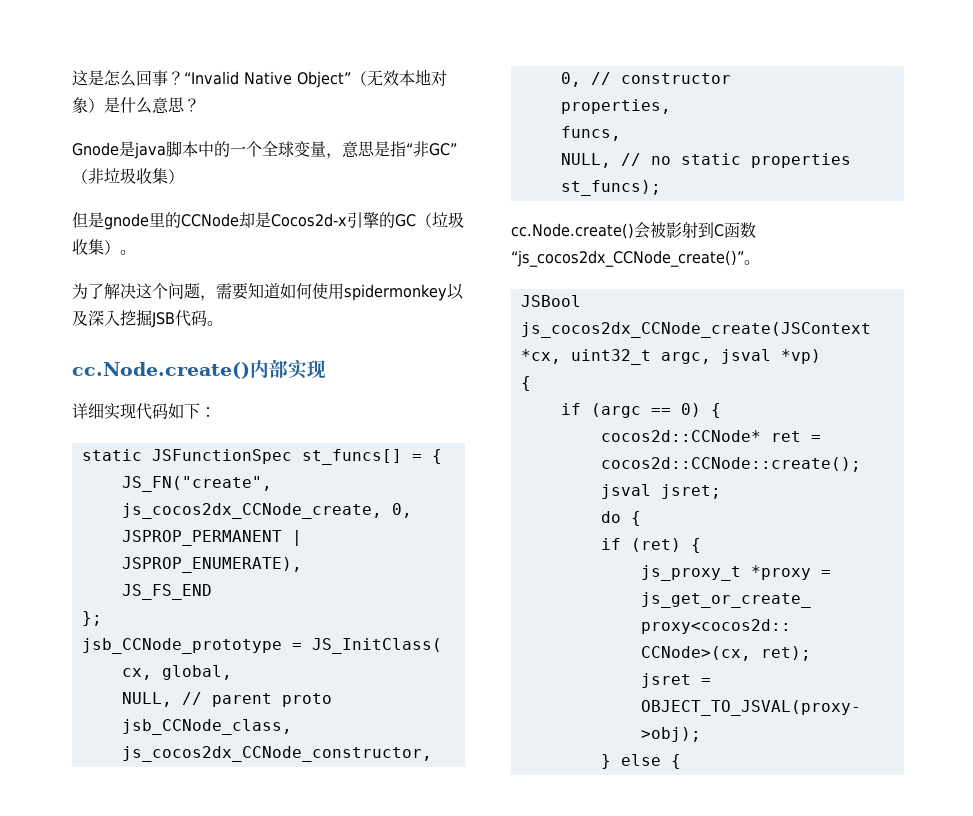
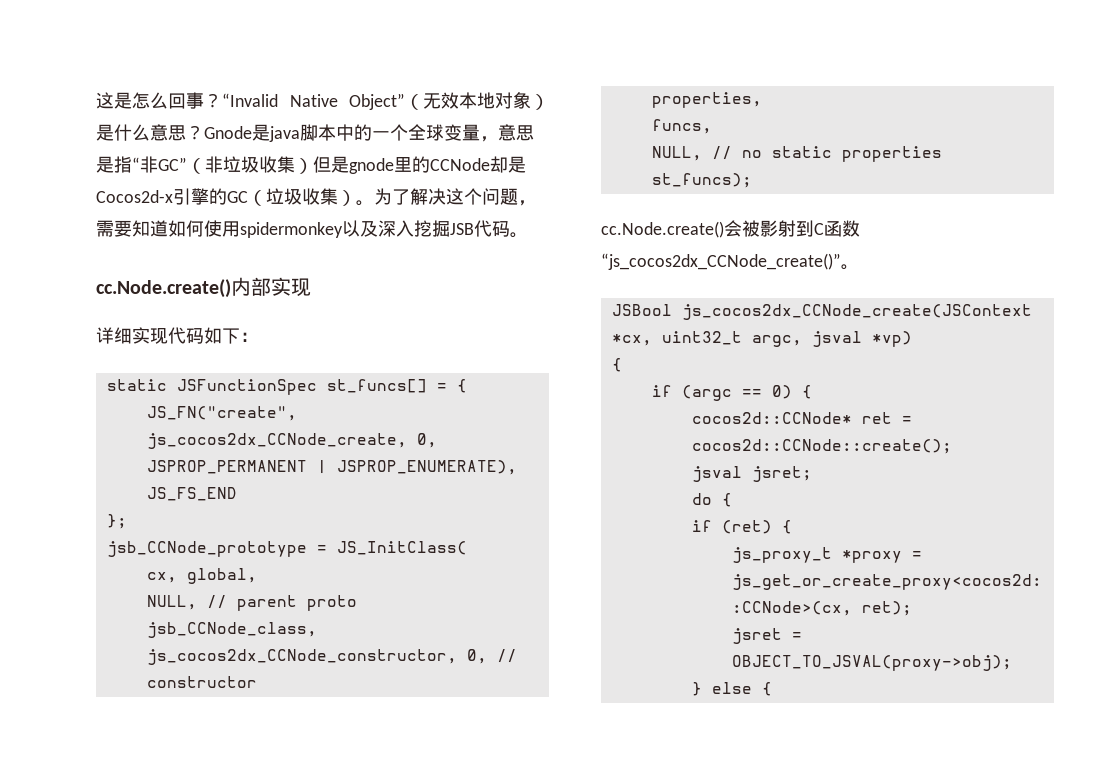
- “Invalid Native Object”（无效本地对象）是什么意思？
- Gnode是java脚本中的一个全球变量，意思是指“非GC”（非垃圾收集）
- 但是gnode里的CCNode却是Cocos2d-x引擎的GC（垃圾收集）。
- 为了解决这个问题，需要知道如何使用spidermonkey以及深入挖掘JSB代码。
+ “Invalid Native Object”（无效本地对象）是什么意思？Gnode是java脚本中的一个全球变量，意思是指“非GC”（非垃圾收集）但是gnode里的CCNode却是Cocos2d-x引擎的GC（垃圾收集）。为了解决这个问题，需要知道如何使用spidermonkey以及深入挖掘JSB代码。

